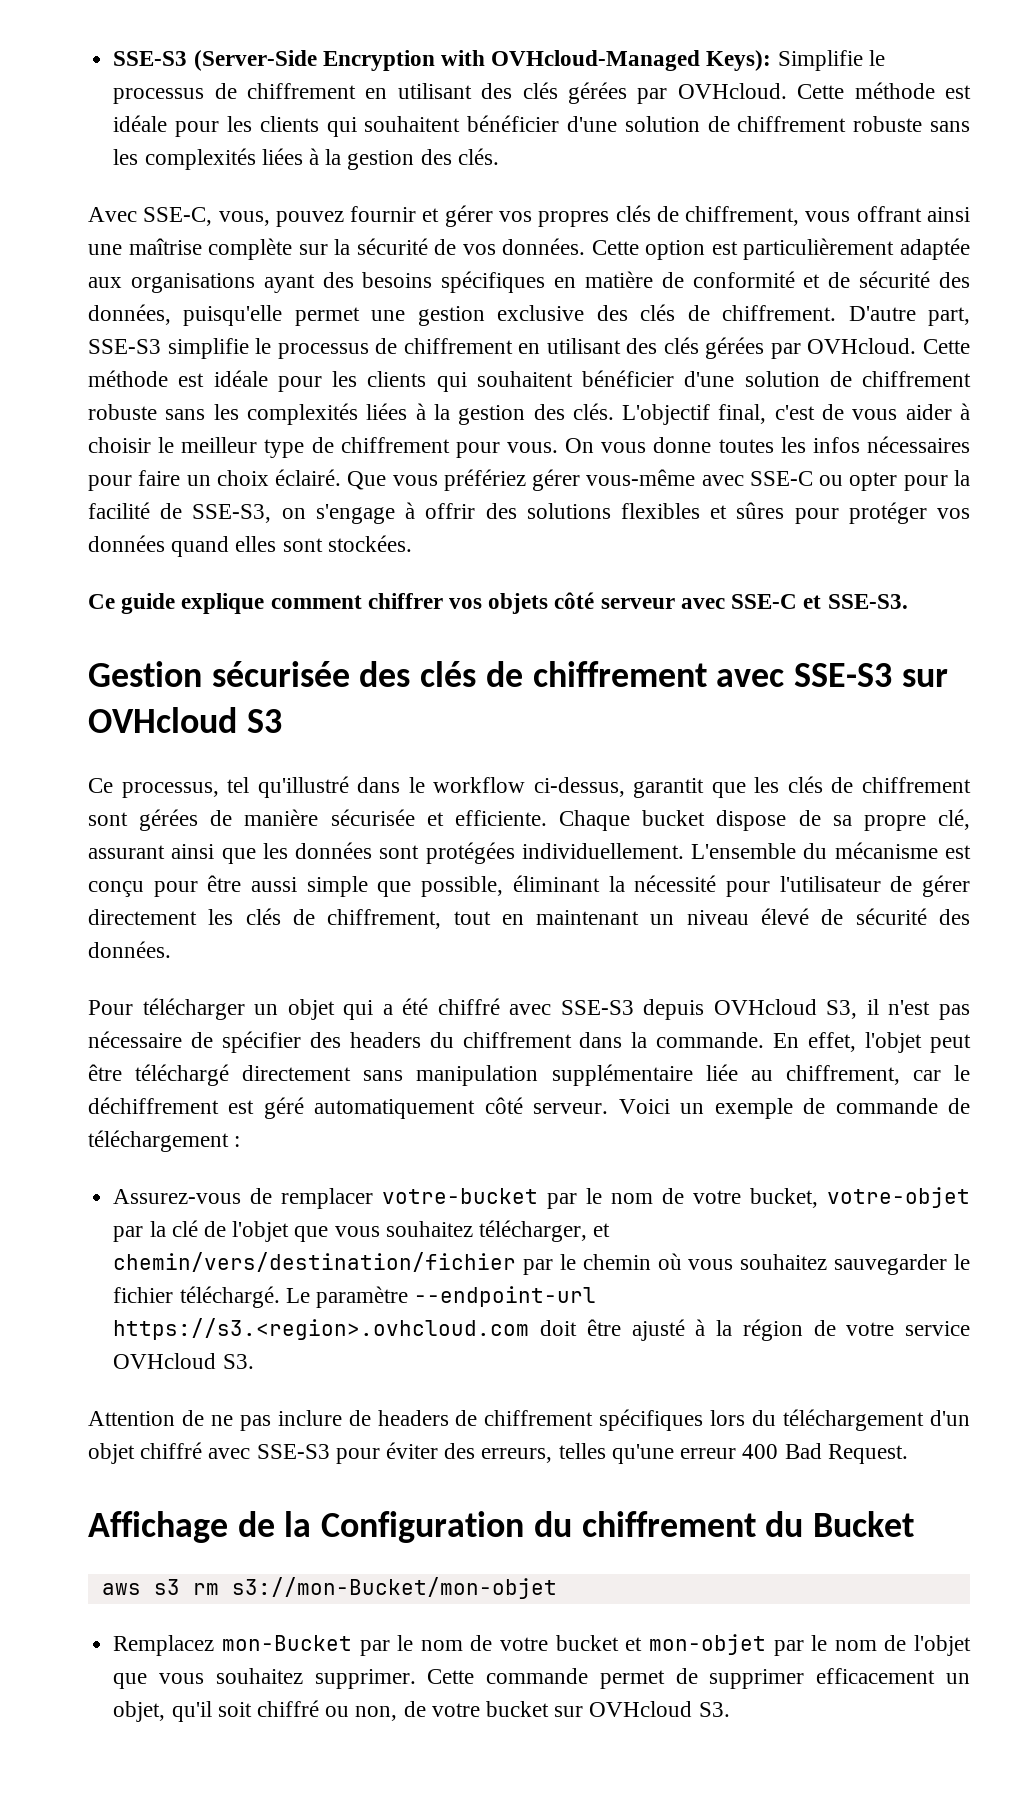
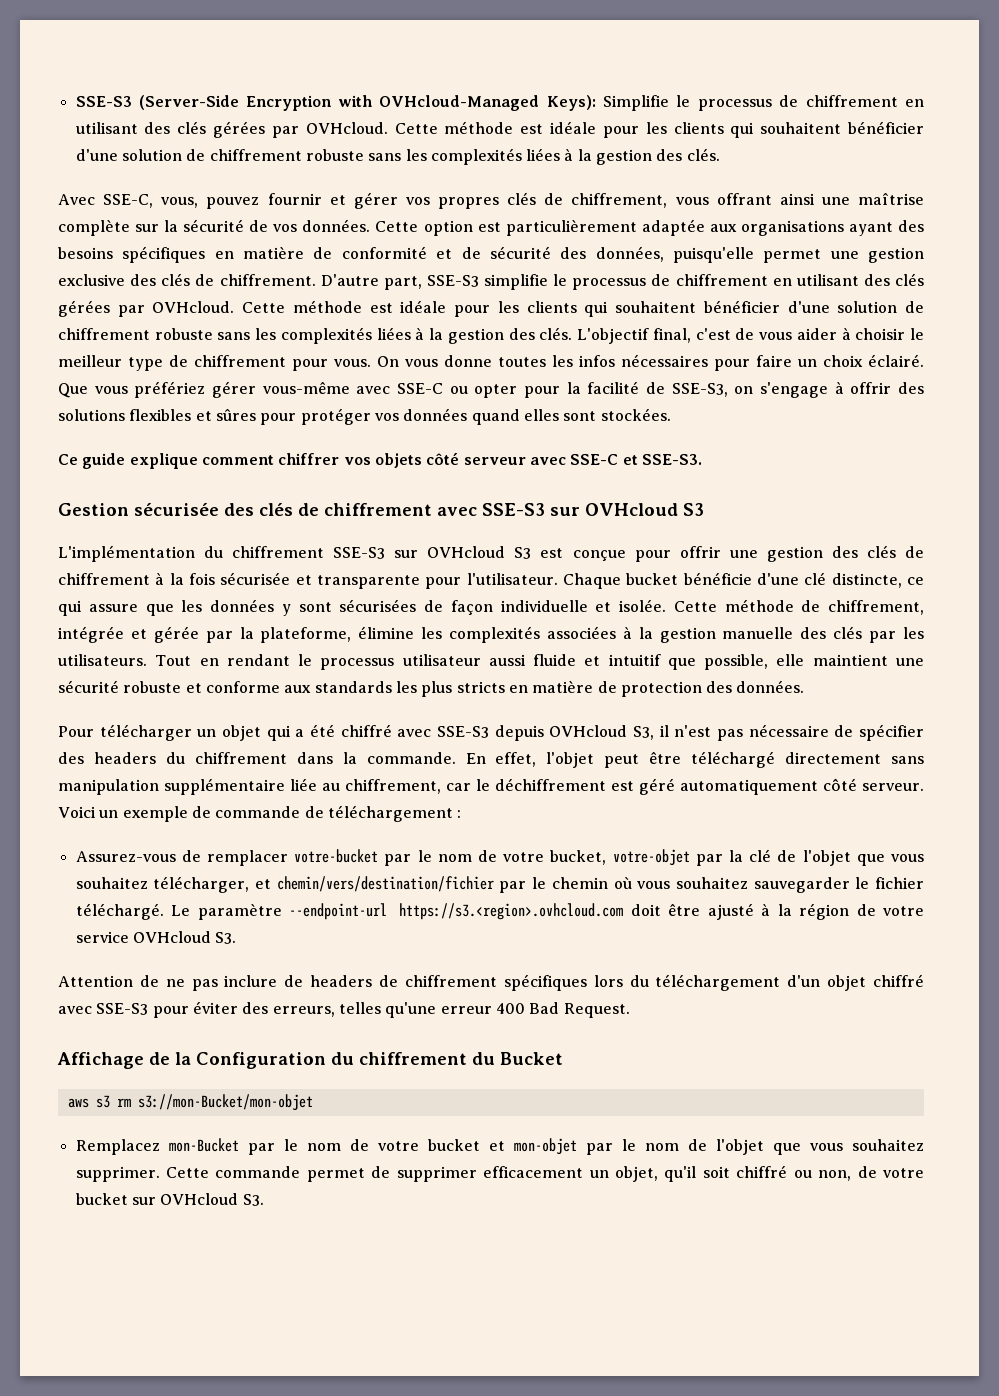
- Ce processus, tel qu'illustré dans le workflow ci-dessus, garantit que les clés de chiffrement sont gérées de manière sécurisée et efficiente. Chaque bucket dispose de sa propre clé, assurant ainsi que les données sont protégées individuellement. L'ensemble du mécanisme est conçu pour être aussi simple que possible, éliminant la nécessité pour l'utilisateur de gérer directement les clés de chiffrement, tout en maintenant un niveau élevé de sécurité des données.
+ L'implémentation du chiffrement SSE-S3 sur OVHcloud S3 est conçue pour offrir une gestion des clés de chiffrement à la fois sécurisée et transparente pour l'utilisateur. Chaque bucket bénéficie d'une clé distincte, ce qui assure que les données y sont sécurisées de façon individuelle et isolée. Cette méthode de chiffrement, intégrée et gérée par la plateforme, élimine les complexités associées à la gestion manuelle des clés par les utilisateurs. Tout en rendant le processus utilisateur aussi fluide et intuitif que possible, elle maintient une sécurité robuste et conforme aux standards les plus stricts en matière de protection des données.

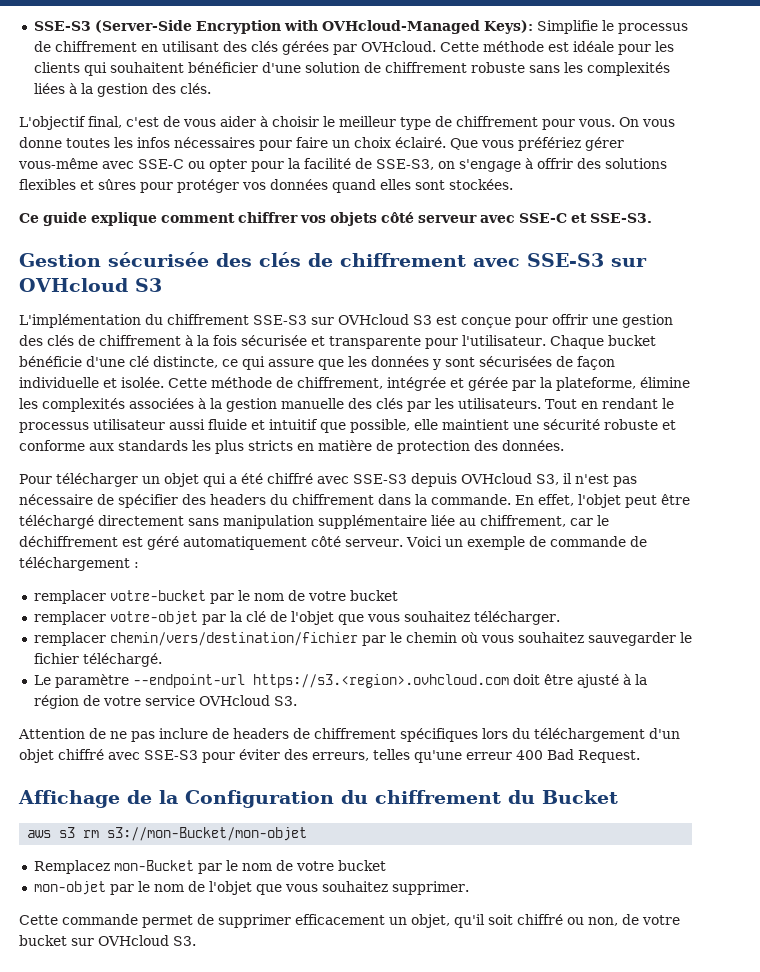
- Avec SSE-C, vous, pouvez fournir et gérer vos propres clés de chiffrement, vous offrant ainsi une maîtrise complète sur la sécurité de vos données. Cette option est particulièrement adaptée aux organisations ayant des besoins spécifiques en matière de conformité et de sécurité des données, puisqu'elle permet une gestion exclusive des clés de chiffrement. D'autre part, SSE-S3 simplifie le processus de chiffrement en utilisant des clés gérées par OVHcloud. Cette méthode est idéale pour les clients qui souhaitent bénéficier d'une solution de chiffrement robuste sans les complexités liées à la gestion des clés.
- Assurez-vous de remplacer votre-bucket par le nom de votre bucket, votre-objet par la clé de l'objet que vous souhaitez télécharger, et chemin/vers/destination/fichier par le chemin où vous souhaitez sauvegarder le fichier téléchargé. Le paramètre --endpoint-url https://s3.<region>.ovhcloud.com doit être ajusté à la région de votre service OVHcloud S3.
+ remplacer votre-bucket par le nom de votre bucket
+ remplacer votre-objet par la clé de l'objet que vous souhaitez télécharger.
+ remplacer chemin/vers/destination/fichier par le chemin où vous souhaitez sauvegarder le fichier téléchargé.
+ Le paramètre --endpoint-url https://s3.<region>.ovhcloud.com doit être ajusté à la région de votre service OVHcloud S3.
- Remplacez mon-Bucket par le nom de votre bucket et mon-objet par le nom de l'objet que vous souhaitez supprimer. Cette commande permet de supprimer efficacement un objet, qu'il soit chiffré ou non, de votre bucket sur OVHcloud S3.
+ Remplacez mon-Bucket par le nom de votre bucket
+ mon-objet par le nom de l'objet que vous souhaitez supprimer.
+ Cette commande permet de supprimer efficacement un objet, qu'il soit chiffré ou non, de votre bucket sur OVHcloud S3.

